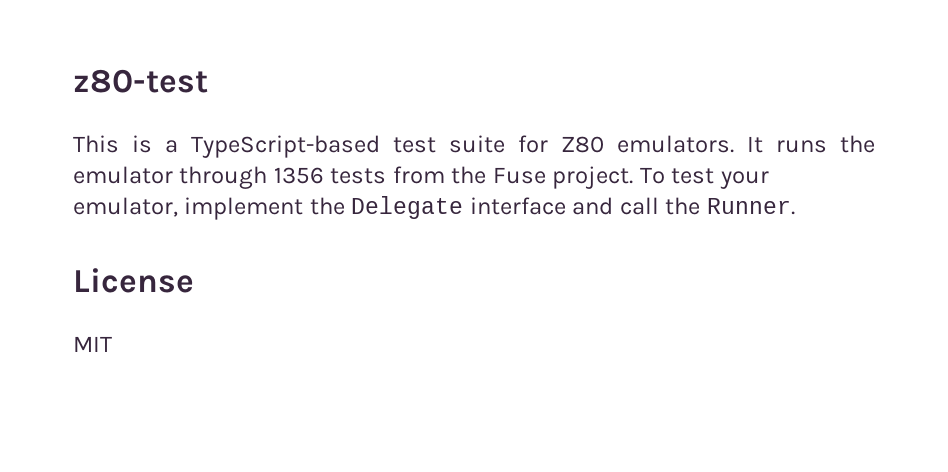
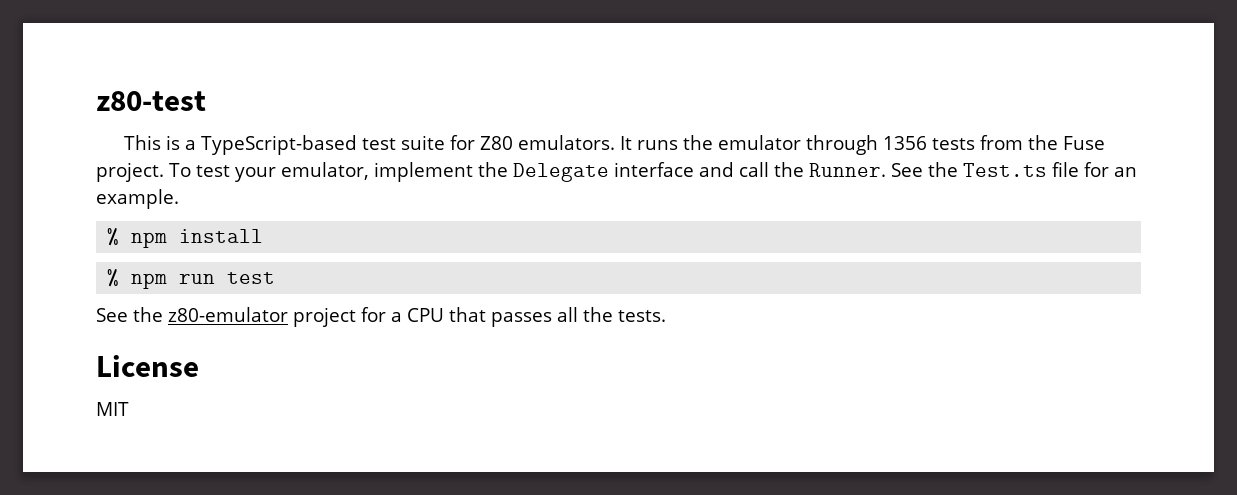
+ See the Test.ts file for an example.
+ % npm install
+ % npm run test
+ See the z80-emulator project for a CPU that passes all the tests.

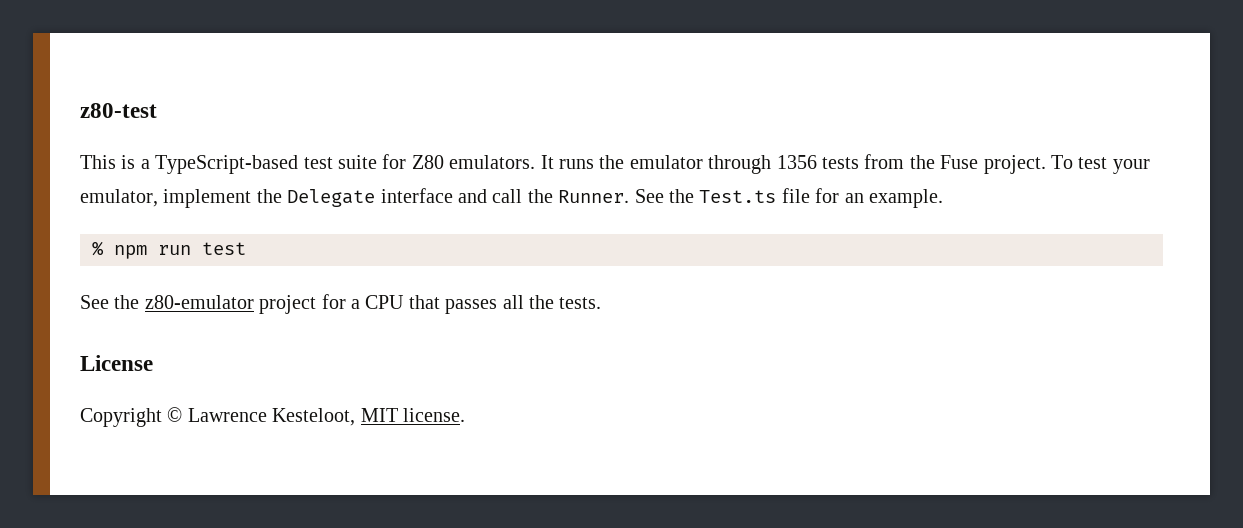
- % npm install
- MIT
+ Copyright © Lawrence Kesteloot, MIT license.

